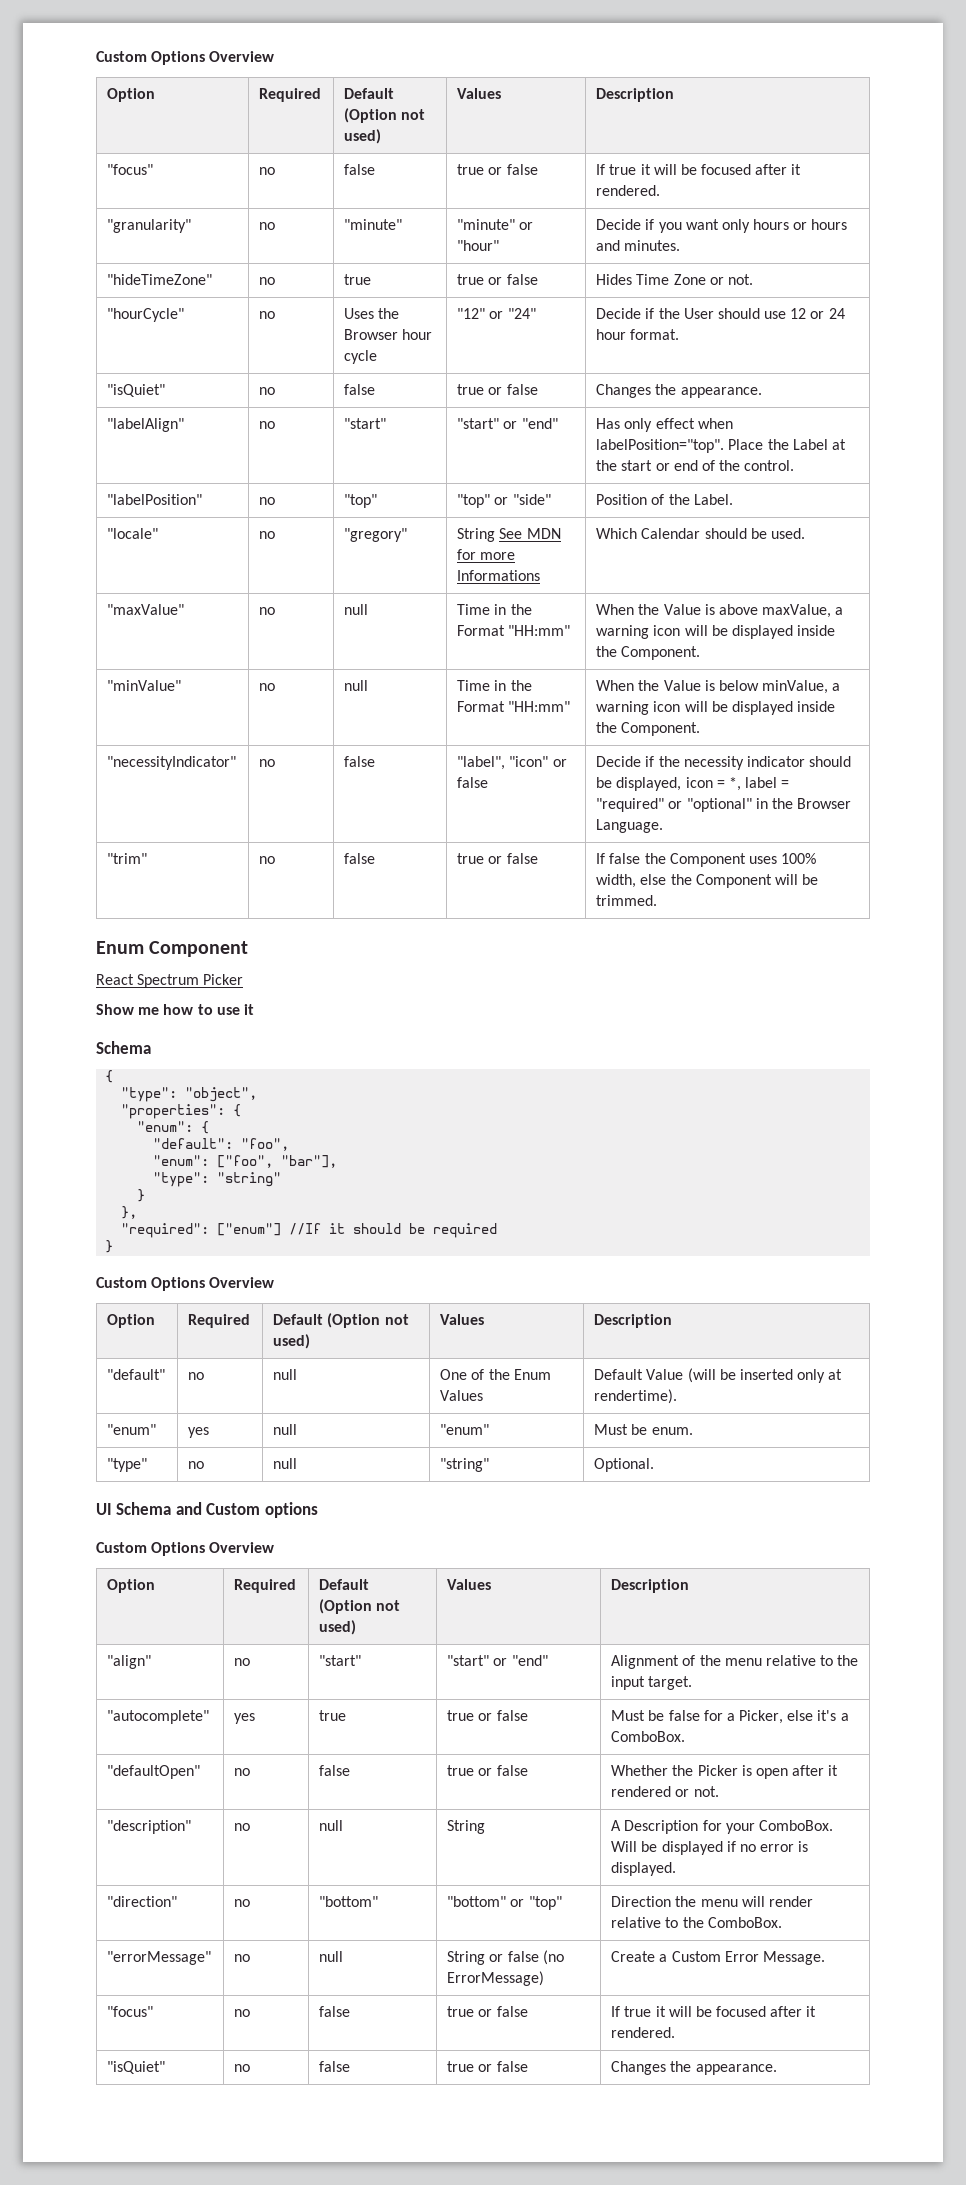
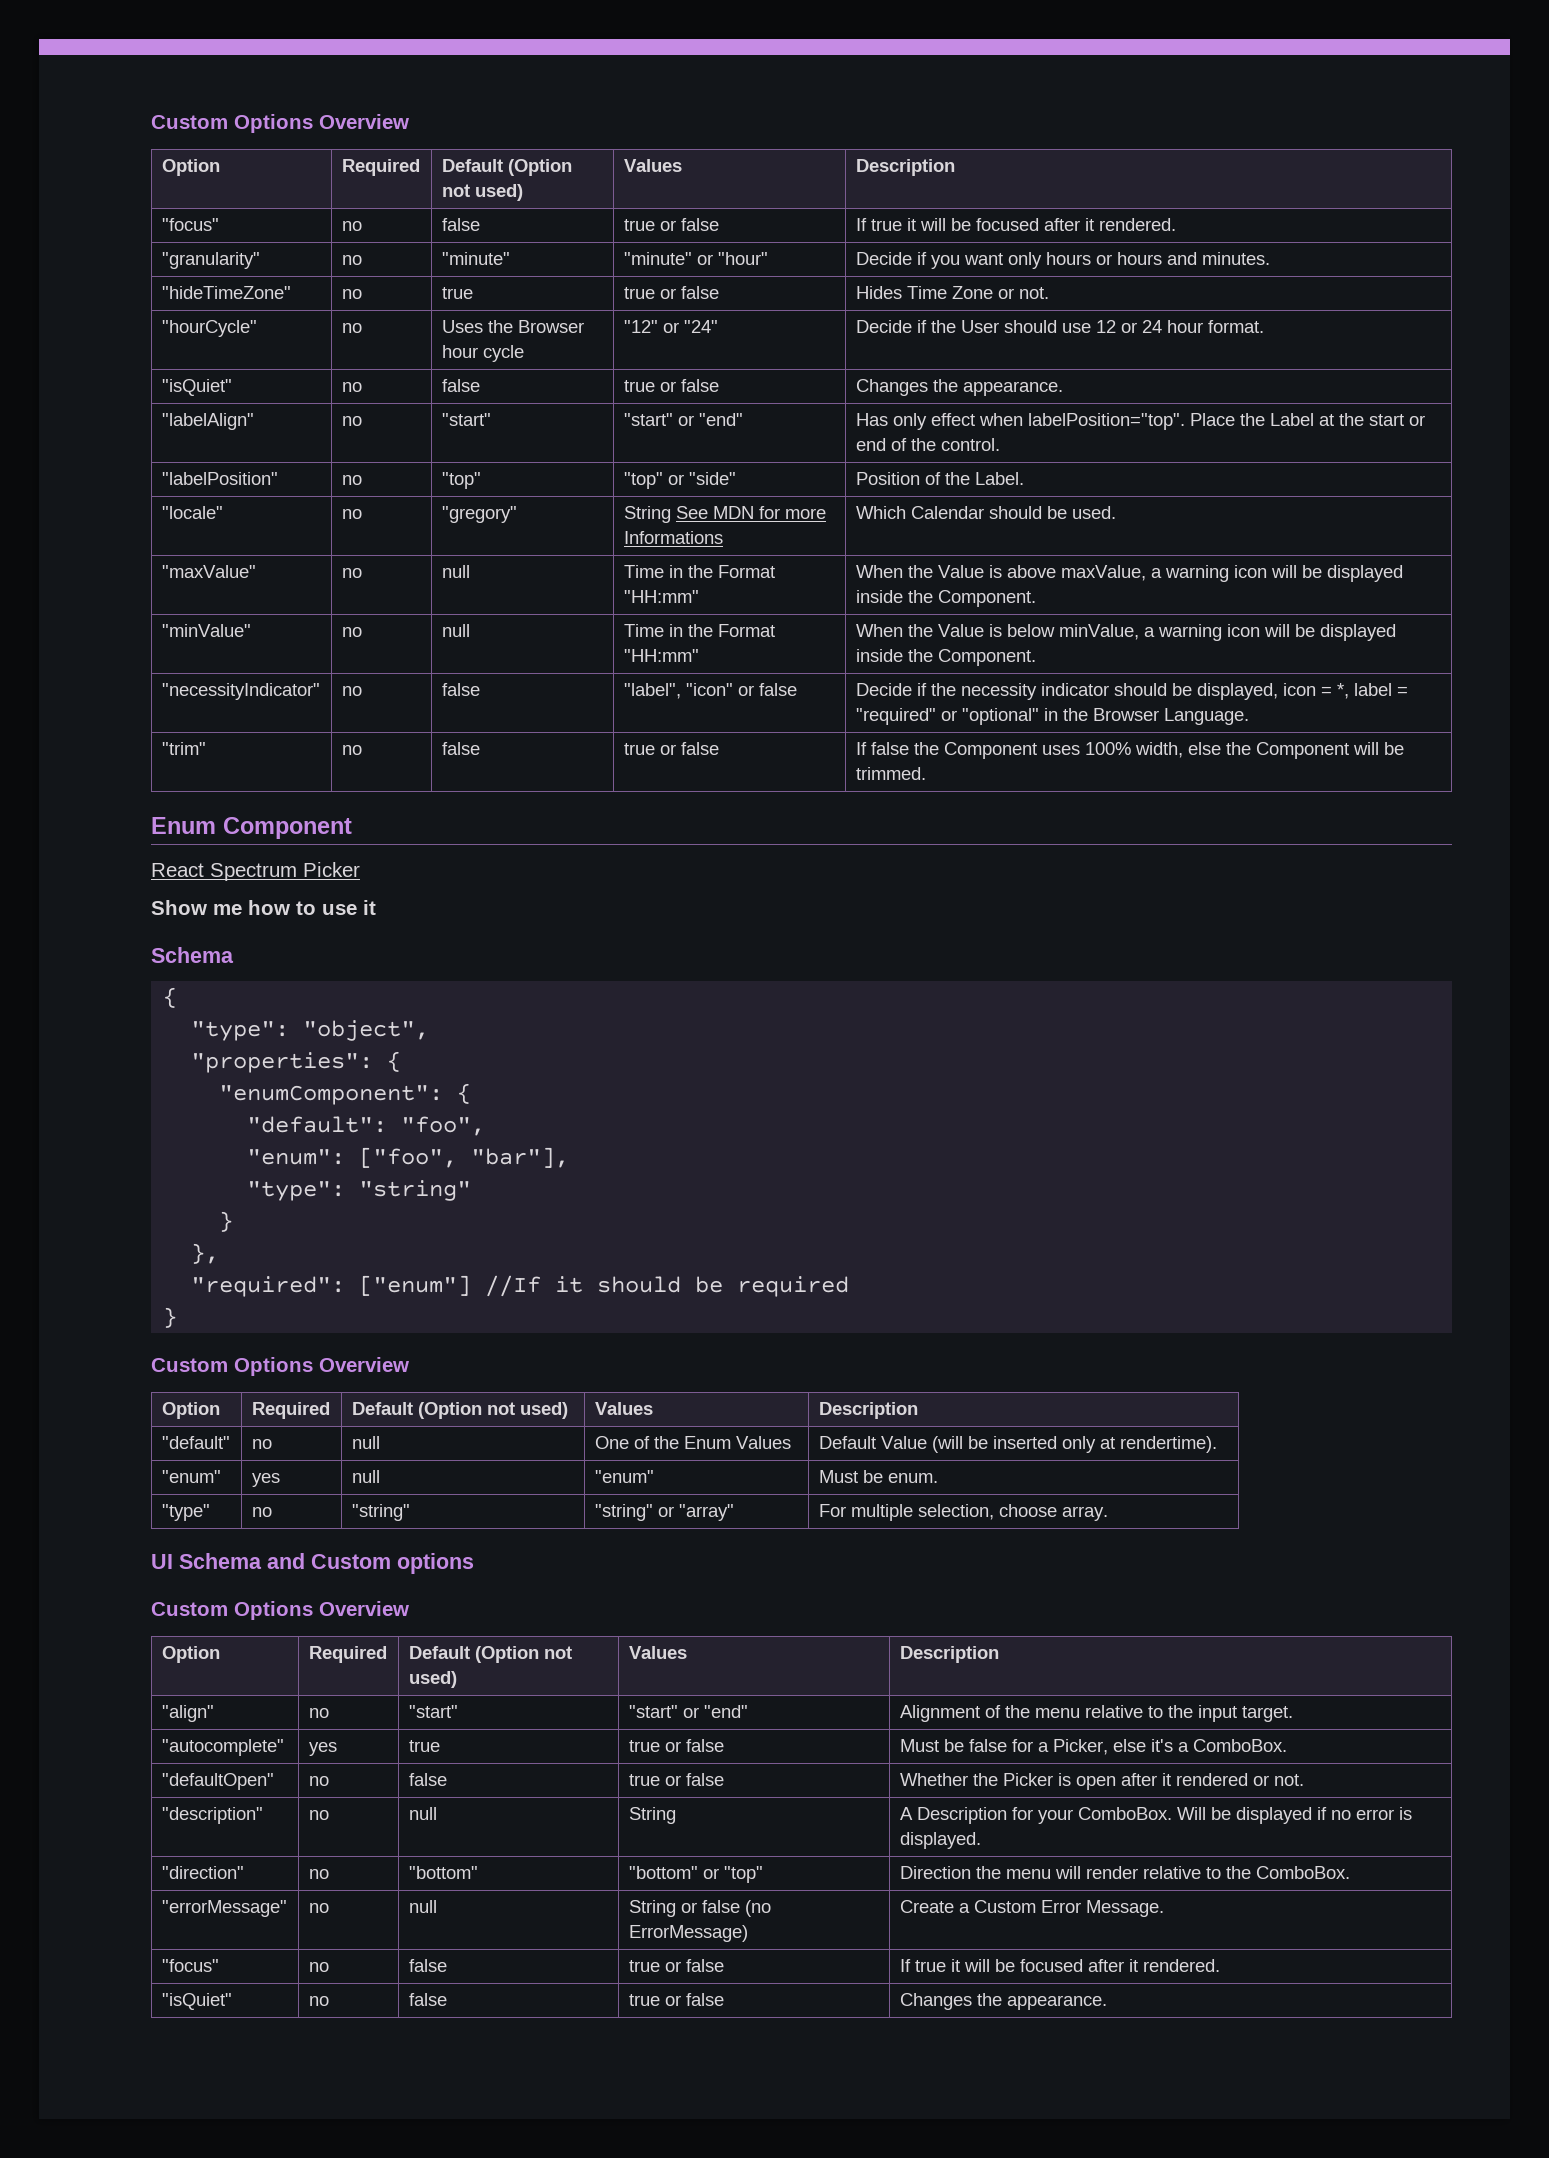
- "enum": {
+ "enumComponent": {
- "type" | no | null | "string" | Optional.
+ "type" | no | "string" | "string" or "array" | For multiple selection, choose array.

